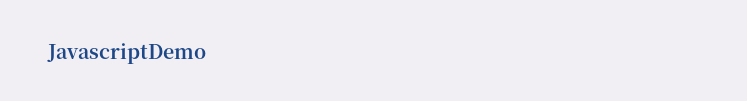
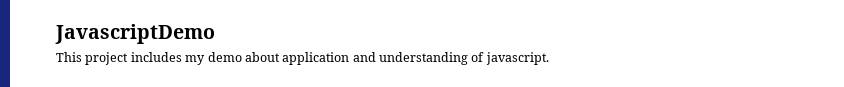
+ This project includes my demo about application and understanding of javascript.

